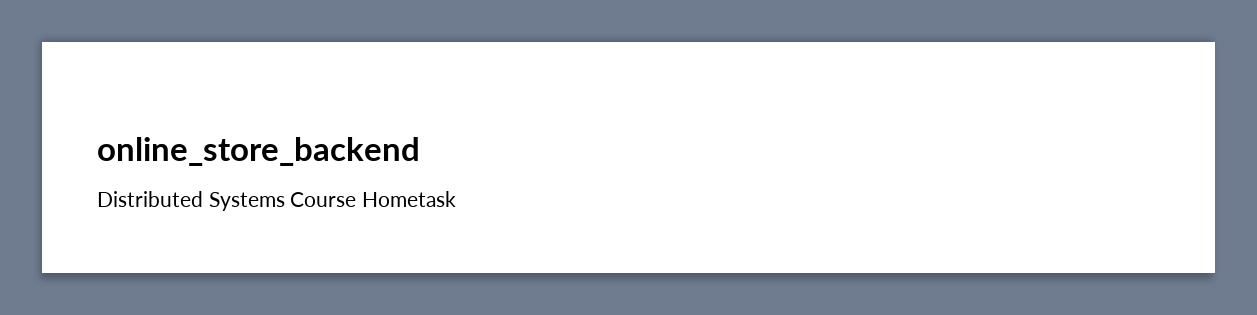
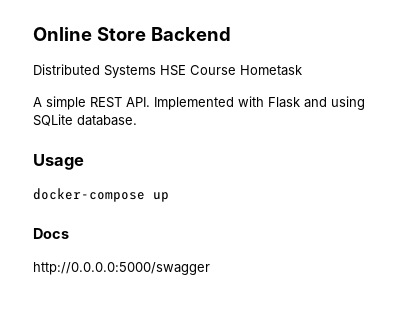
- online_store_backend
+ Online Store Backend
- Distributed Systems Course Hometask
+ Distributed Systems HSE Course Hometask
+ A simple REST API. Implemented with Flask and using SQLite database.
+ Usage
+ docker-compose up
+ Docs
+ http://0.0.0.0:5000/swagger

